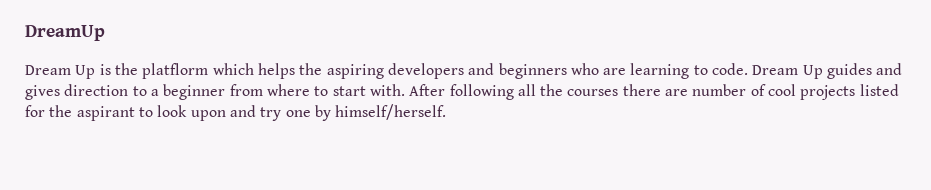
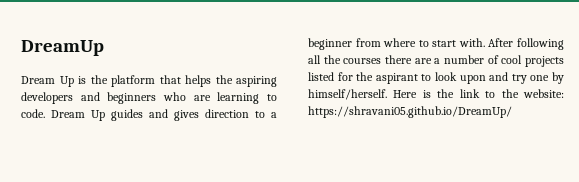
- Dream Up is the platflorm which helps the aspiring developers and beginners who are learning to code.
+ Dream Up is the platform that helps the aspiring developers and beginners who are learning to code.
- After following all the courses there are number of cool projects listed for the aspirant to look upon and try one by himself/herself.
+ After following all the courses there are a number of cool projects listed for the aspirant to look upon and try one by himself/herself.
+ Here is the link to the website: https://shravani05.github.io/DreamUp/

